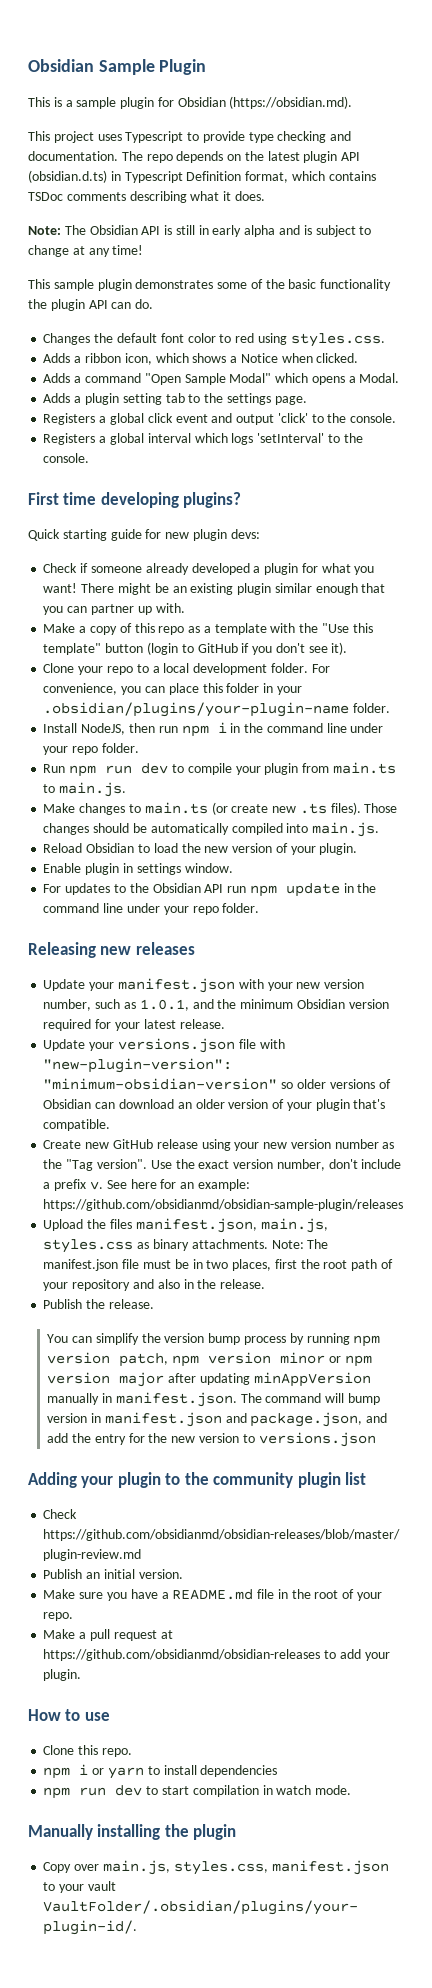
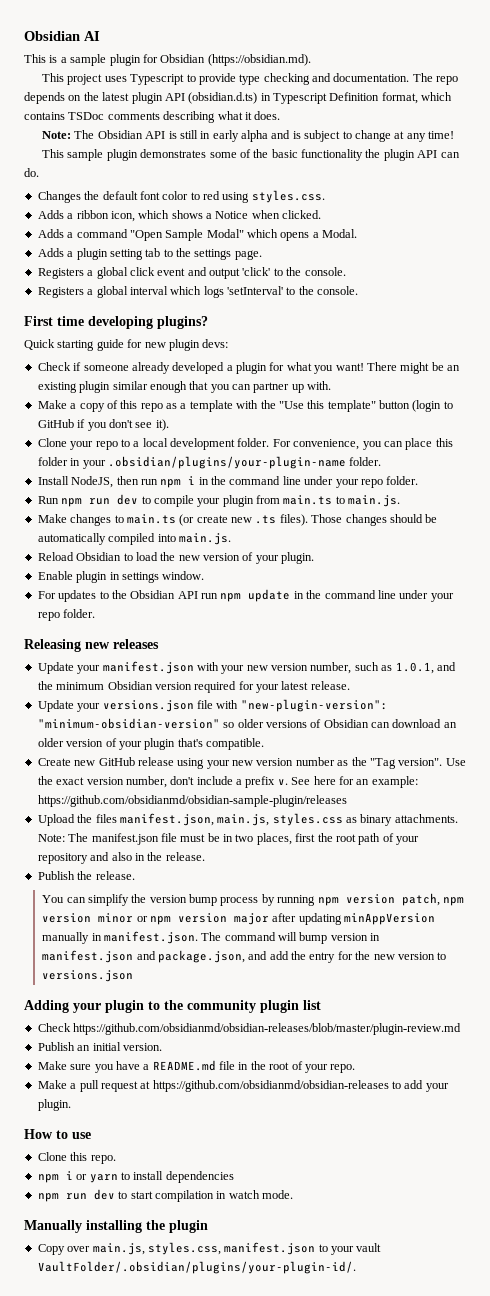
- Obsidian Sample Plugin
+ Obsidian AI

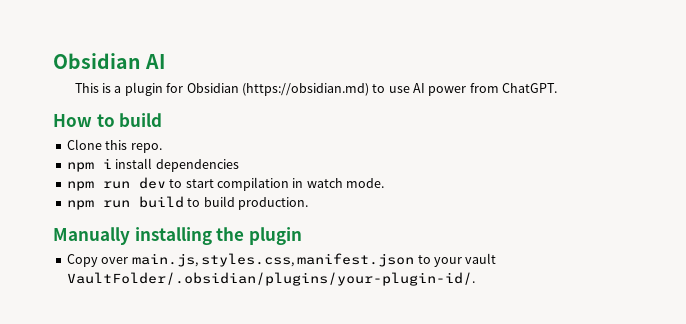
- This is a sample plugin for Obsidian (https://obsidian.md).
- This project uses Typescript to provide type checking and documentation. The repo depends on the latest plugin API (obsidian.d.ts) in Typescript Definition format, which contains TSDoc comments describing what it does.
- Note: The Obsidian API is still in early alpha and is subject to change at any time!
- This sample plugin demonstrates some of the basic functionality the plugin API can do.
- Changes the default font color to red using styles.css.
- Adds a ribbon icon, which shows a Notice when clicked.
- Adds a command "Open Sample Modal" which opens a Modal.
- Adds a plugin setting tab to the settings page.
- Registers a global click event and output 'click' to the console.
- Registers a global interval which logs 'setInterval' to the console.
- First time developing plugins?
- Quick starting guide for new plugin devs:
- Check if someone already developed a plugin for what you want! There might be an existing plugin similar enough that you can partner up with.
- Make a copy of this repo as a template with the "Use this template" button (login to GitHub if you don't see it).
- Clone your repo to a local development folder. For convenience, you can place this folder in your .obsidian/plugins/your-plugin-name folder.
- Install NodeJS, then run npm i in the command line under your repo folder.
- Run npm run dev to compile your plugin from main.ts to main.js.
- Make changes to main.ts (or create new .ts files). Those changes should be automatically compiled into main.js.
- Reload Obsidian to load the new version of your plugin.
- Enable plugin in settings window.
- For updates to the Obsidian API run npm update in the command line under your repo folder.
- Releasing new releases
- Update your manifest.json with your new version number, such as 1.0.1, and the minimum Obsidian version required for your latest release.
- Update your versions.json file with "new-plugin-version": "minimum-obsidian-version" so older versions of Obsidian can download an older version of your plugin that's compatible.
- Create new GitHub release using your new version number as the "Tag version". Use the exact version number, don't include a prefix v. See here for an example: https://github.com/obsidianmd/obsidian-sample-plugin/releases
- Upload the files manifest.json, main.js, styles.css as binary attachments. Note: The manifest.json file must be in two places, first the root path of your repository and also in the release.
- Publish the release.
- You can simplify the version bump process by running npm version patch, npm version minor or npm version major after updating minAppVersion manually in manifest.json. The command will bump version in manifest.json and package.json, and add the entry for the new version to versions.json
- Adding your plugin to the community plugin list
- Check https://github.com/obsidianmd/obsidian-releases/blob/master/plugin-review.md
- Publish an initial version.
- Make sure you have a README.md file in the root of your repo.
- Make a pull request at https://github.com/obsidianmd/obsidian-releases to add your plugin.
+ This is a plugin for Obsidian (https://obsidian.md) to use AI power from ChatGPT.
- How to use
+ How to build
- npm i or yarn to install dependencies
+ npm i install dependencies
+ npm run build to build production.

